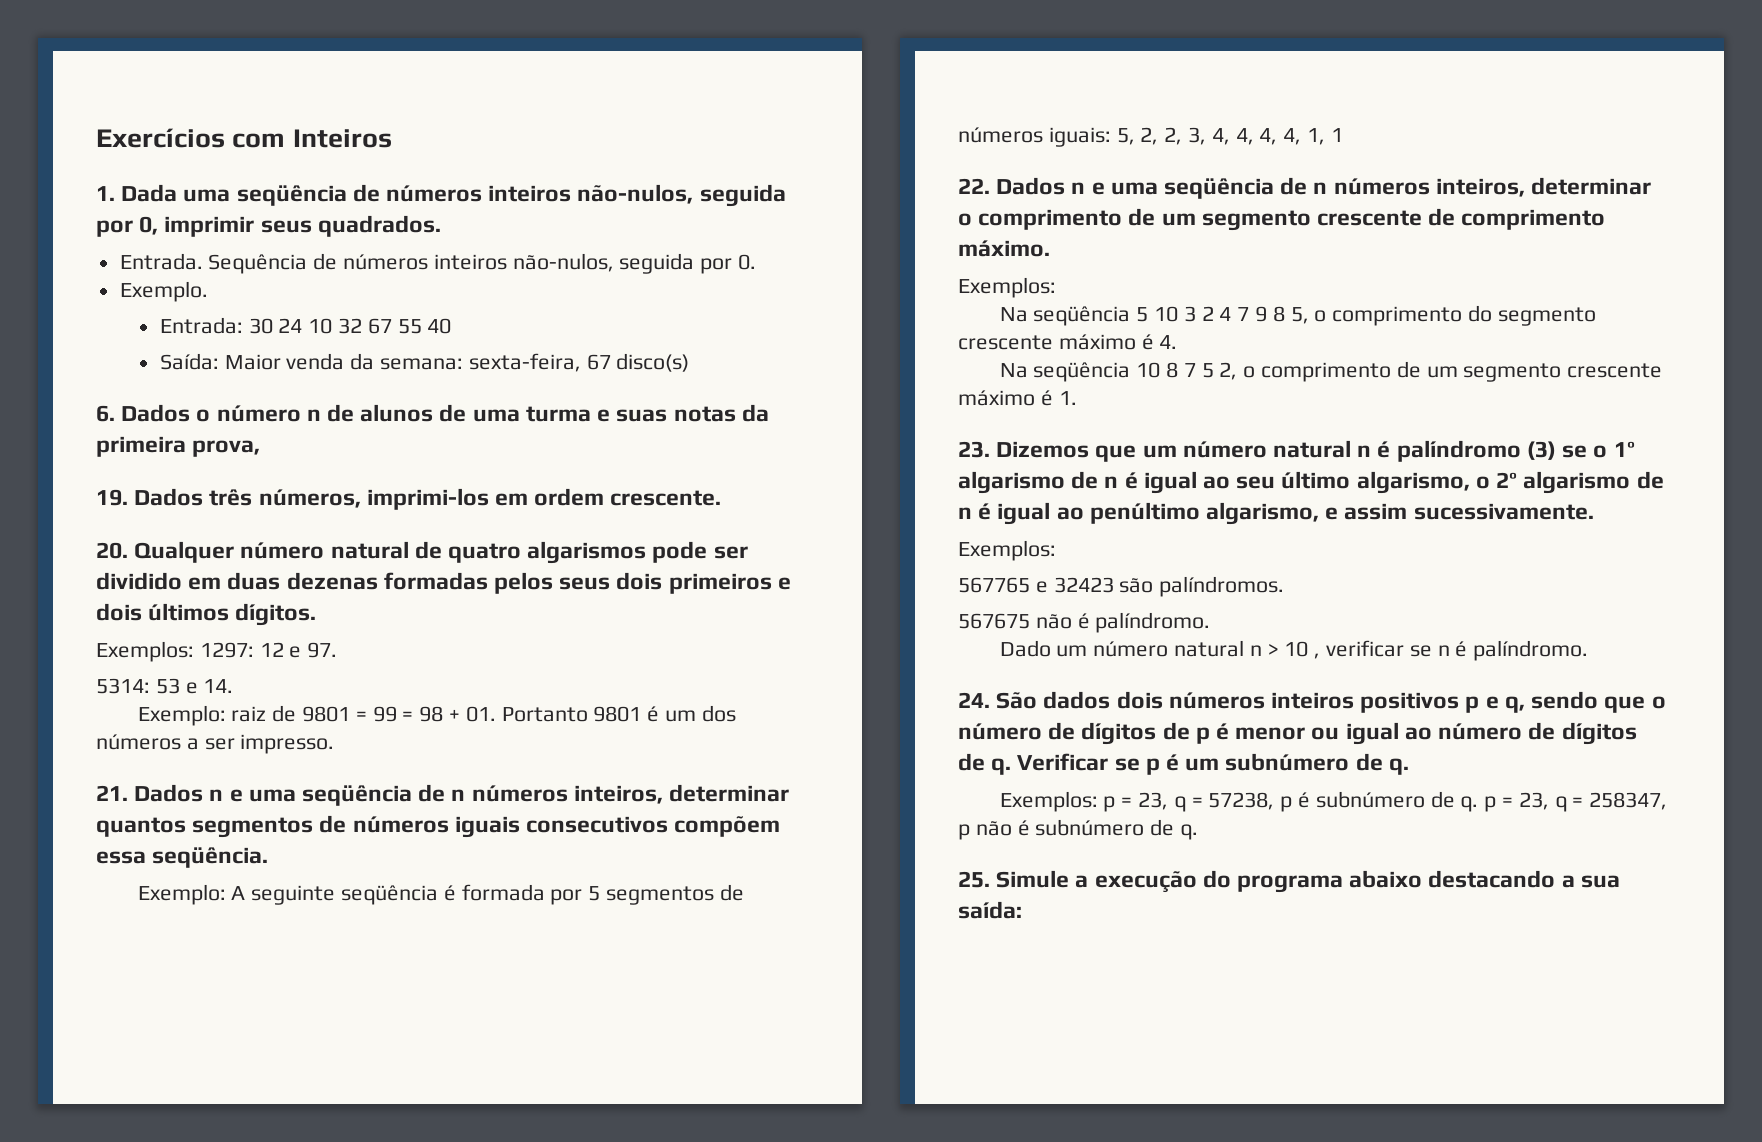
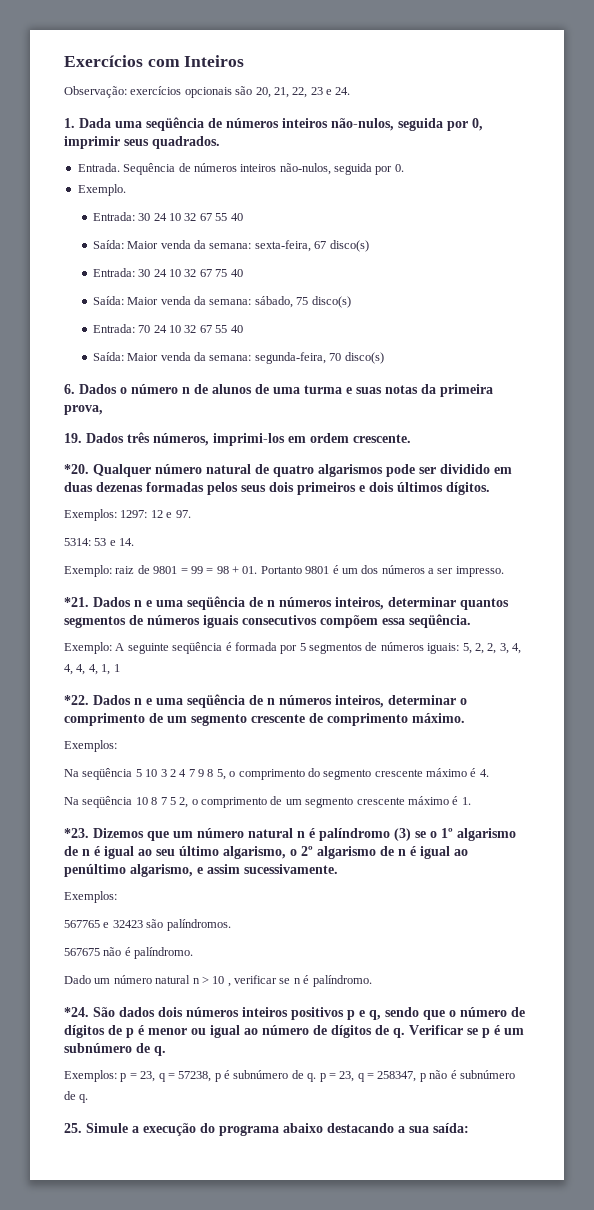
+ Observação: exercícios opcionais são 20, 21, 22, 23 e 24.
+ Entrada: 30 24 10 32 67 75 40
+ Saída: Maior venda da semana: sábado, 75 disco(s)
+ Entrada: 70 24 10 32 67 55 40
+ Saída: Maior venda da semana: segunda-feira, 70 disco(s)
- 20. Qualquer número natural de quatro algarismos pode ser dividido em duas dezenas formadas pelos seus dois primeiros e dois últimos dígitos.
+ *20. Qualquer número natural de quatro algarismos pode ser dividido em duas dezenas formadas pelos seus dois primeiros e dois últimos dígitos.
- 21. Dados n e uma seqüência de n números inteiros, determinar quantos segmentos de números iguais consecutivos compõem essa seqüência.
+ *21. Dados n e uma seqüência de n números inteiros, determinar quantos segmentos de números iguais consecutivos compõem essa seqüência.
- 22. Dados n e uma seqüência de n números inteiros, determinar o comprimento de um segmento crescente de comprimento máximo.
+ *22. Dados n e uma seqüência de n números inteiros, determinar o comprimento de um segmento crescente de comprimento máximo.
- 23. Dizemos que um número natural n é palíndromo (3) se o 1º algarismo de n é igual ao seu último algarismo, o 2º algarismo de n é igual ao penúltimo algarismo, e assim sucessivamente.
+ *23. Dizemos que um número natural n é palíndromo (3) se o 1º algarismo de n é igual ao seu último algarismo, o 2º algarismo de n é igual ao penúltimo algarismo, e assim sucessivamente.
- 24. São dados dois números inteiros positivos p e q, sendo que o número de dígitos de p é menor ou igual ao número de dígitos de q.
+ *24. São dados dois números inteiros positivos p e q, sendo que o número de dígitos de p é menor ou igual ao número de dígitos de q.

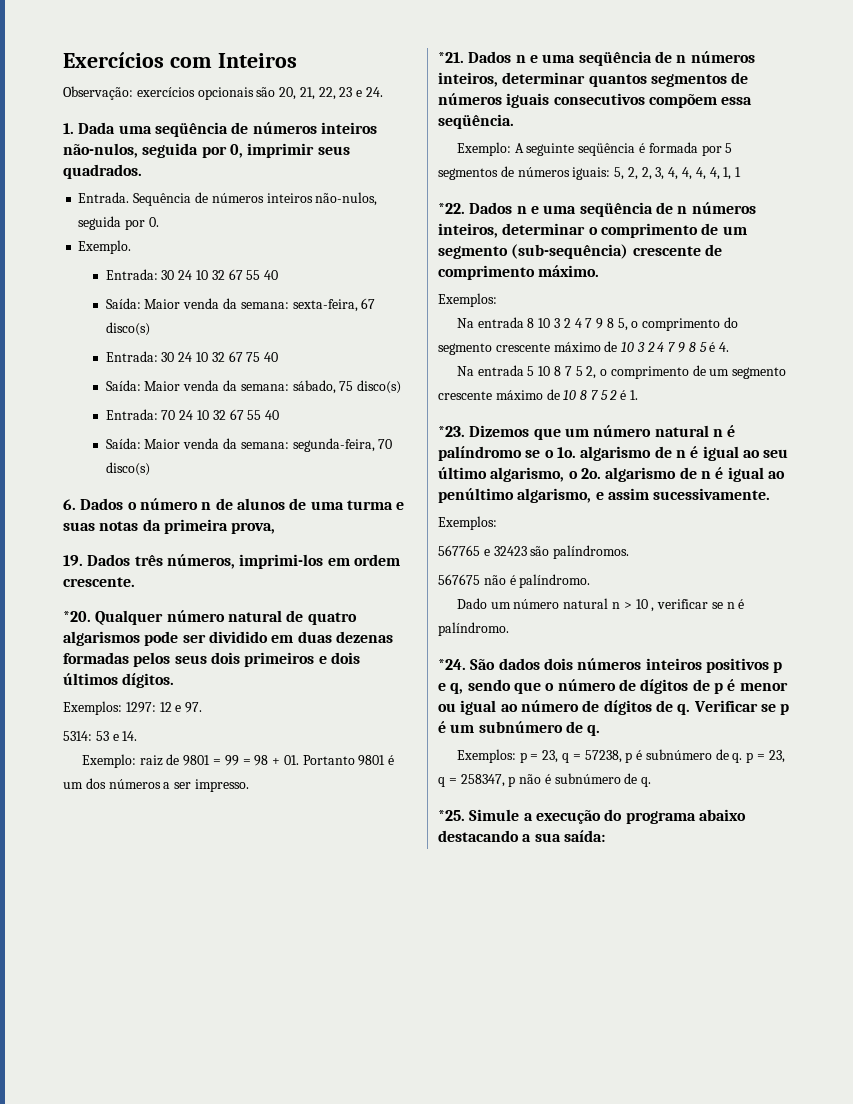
- Dados n e uma seqüência de n números inteiros, determinar o comprimento de um segmento crescente de comprimento máximo.
+ Dados n e uma seqüência de n números inteiros, determinar o comprimento de um segmento (sub-sequência) crescente de comprimento máximo.
- Na seqüência 5 10 3 2 4 7 9 8 5, o comprimento do segmento crescente máximo é 4.
+ Na entrada 8 10 3 2 4 7 9 8 5, o comprimento do segmento crescente máximo de 10 3 2 4 7 9 8 5 é 4.
- Na seqüência 10 8 7 5 2, o comprimento de um segmento crescente máximo é 1.
+ Na entrada 5 10 8 7 5 2, o comprimento de um segmento crescente máximo de 10 8 7 5 2 é 1.
- Dizemos que um número natural n é palíndromo (3) se o 1º algarismo de n é igual ao seu último algarismo, o 2º algarismo de n é igual ao penúltimo algarismo, e assim sucessivamente.
+ Dizemos que um número natural n é palíndromo se o 1o. algarismo de n é igual ao seu último algarismo, o 2o. algarismo de n é igual ao penúltimo algarismo, e assim sucessivamente.
- 25. Simule a execução do programa abaixo destacando a sua saída:
+ *25. Simule a execução do programa abaixo destacando a sua saída:

